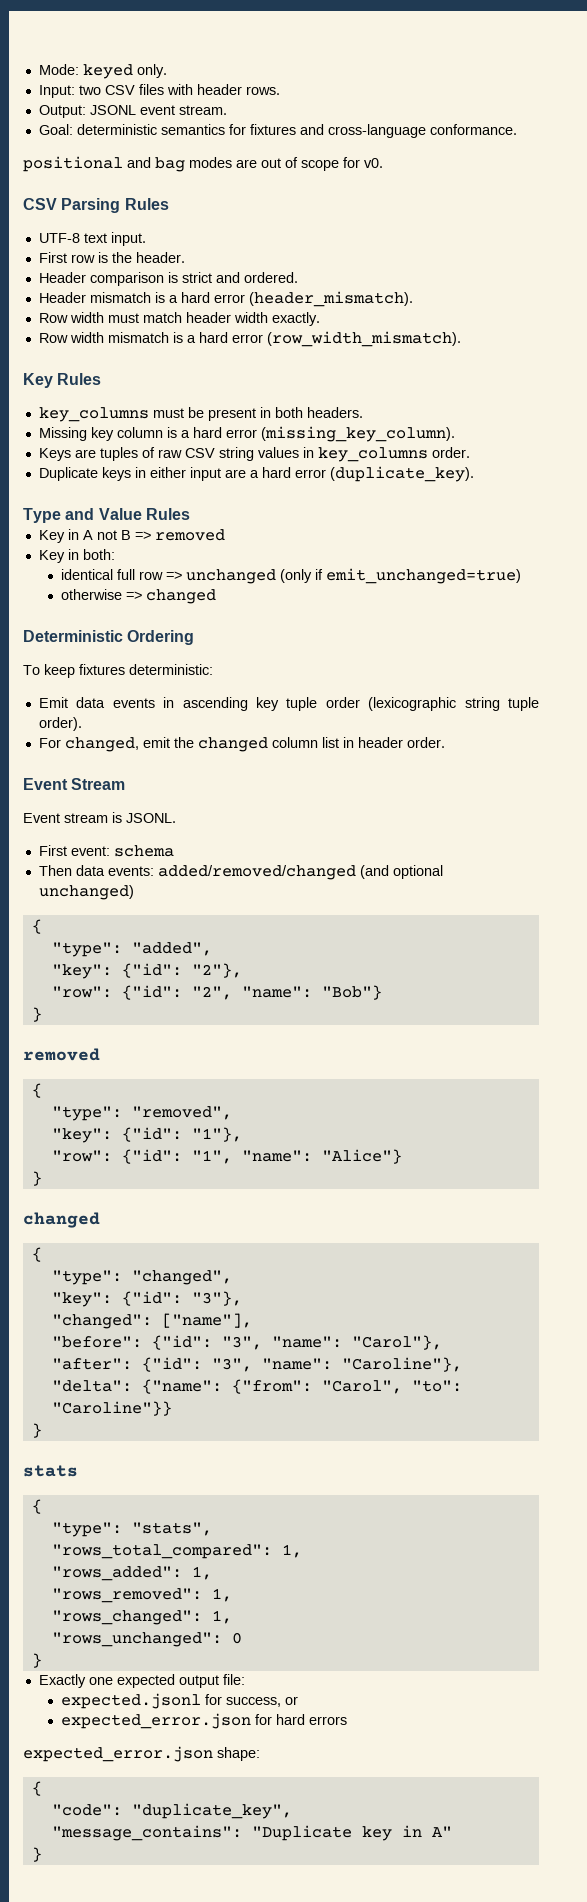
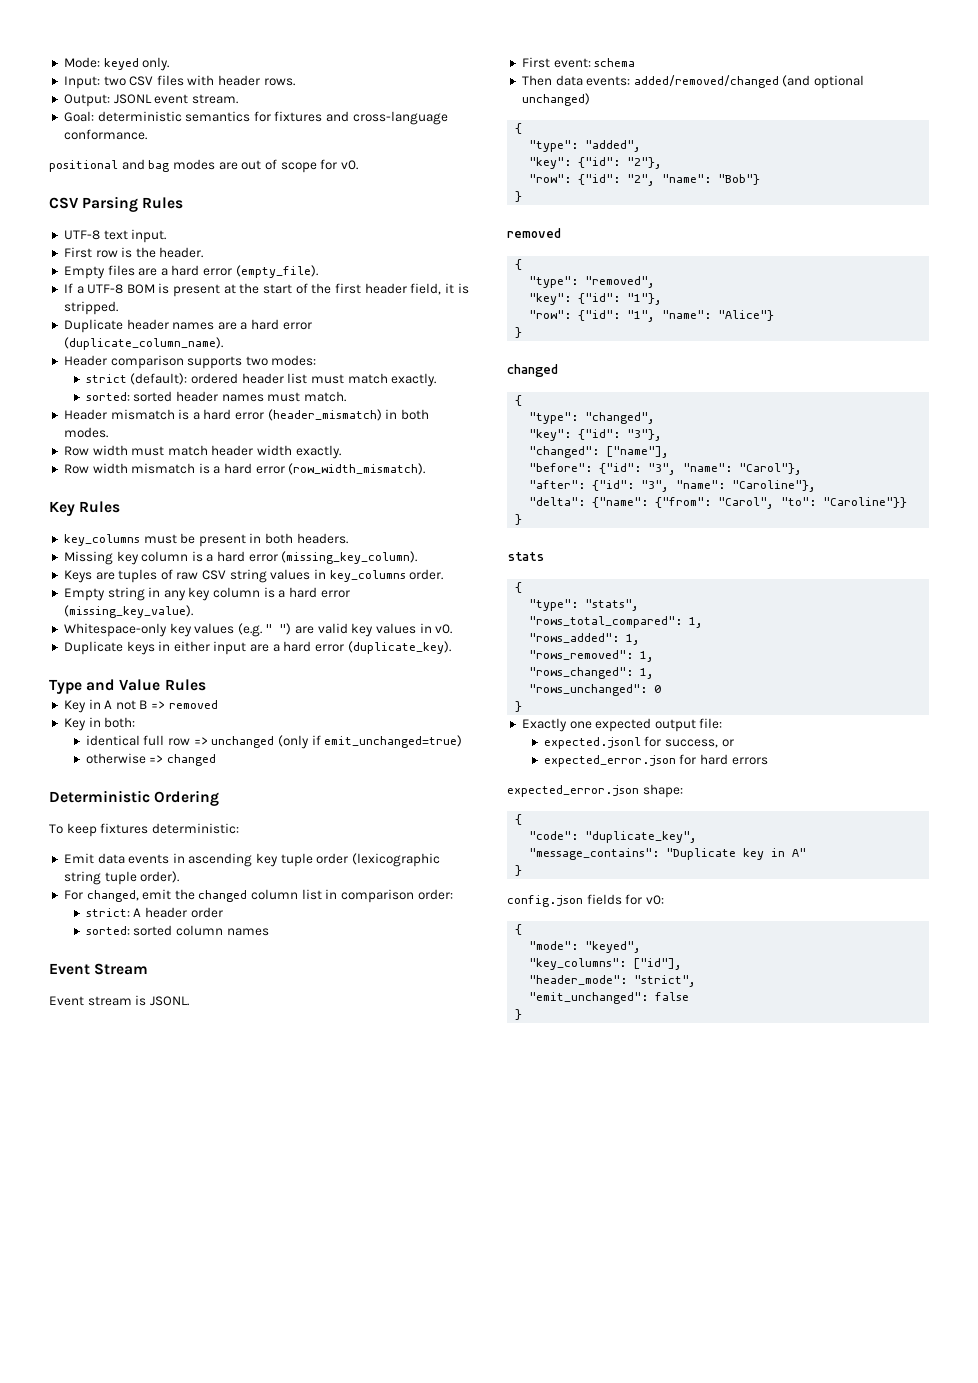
- Header comparison is strict and ordered.
+ Empty files are a hard error (empty_file).
+ If a UTF-8 BOM is present at the start of the first header field, it is stripped.
+ Duplicate header names are a hard error (duplicate_column_name).
+ Header comparison supports two modes:
+ strict (default): ordered header list must match exactly.
+ sorted: sorted header names must match.
- Header mismatch is a hard error (header_mismatch).
+ Header mismatch is a hard error (header_mismatch) in both modes.
+ Empty string in any key column is a hard error (missing_key_value).
+ Whitespace-only key values (e.g. " ") are valid key values in v0.
- For changed, emit the changed column list in header order.
+ For changed, emit the changed column list in comparison order:
+ strict: A header order
+ sorted: sorted column names
+ config.json fields for v0:
+ {
+ "mode": "keyed",
+ "key_columns": ["id"],
+ "header_mode": "strict",
+ "emit_unchanged": false
+ }

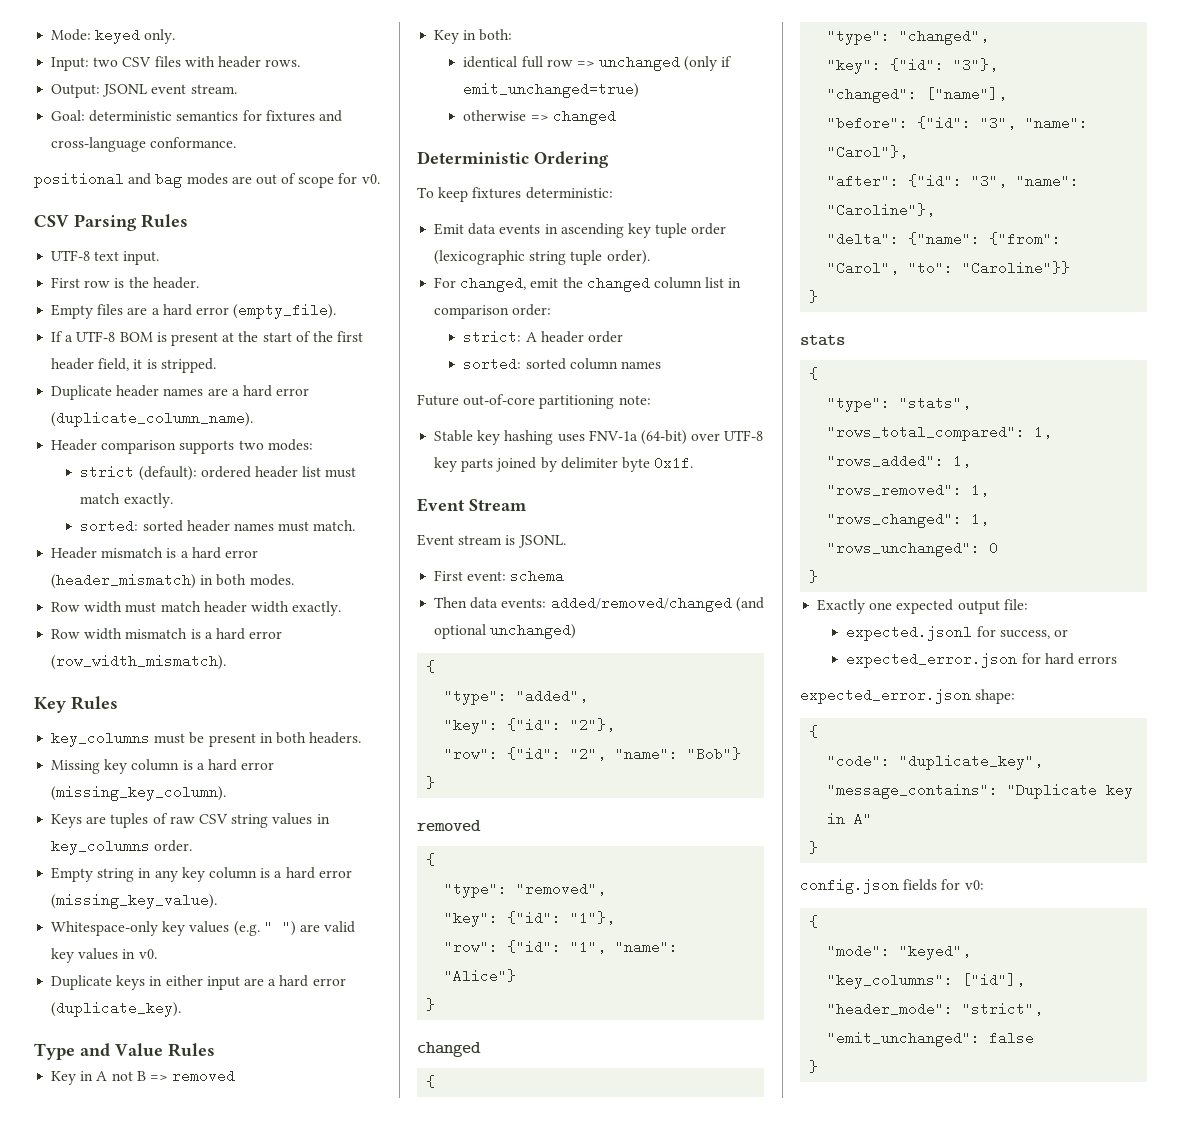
+ Future out-of-core partitioning note:
+ Stable key hashing uses FNV-1a (64-bit) over UTF-8 key parts joined by delimiter byte 0x1f.

